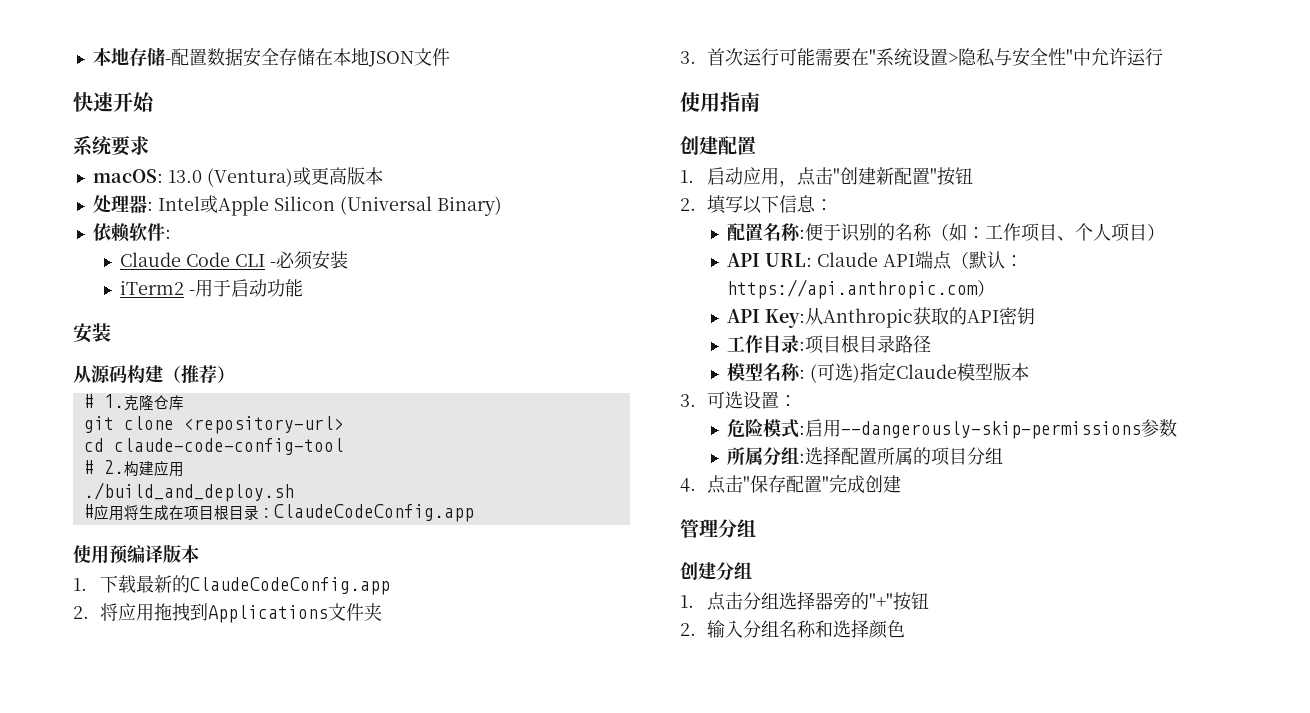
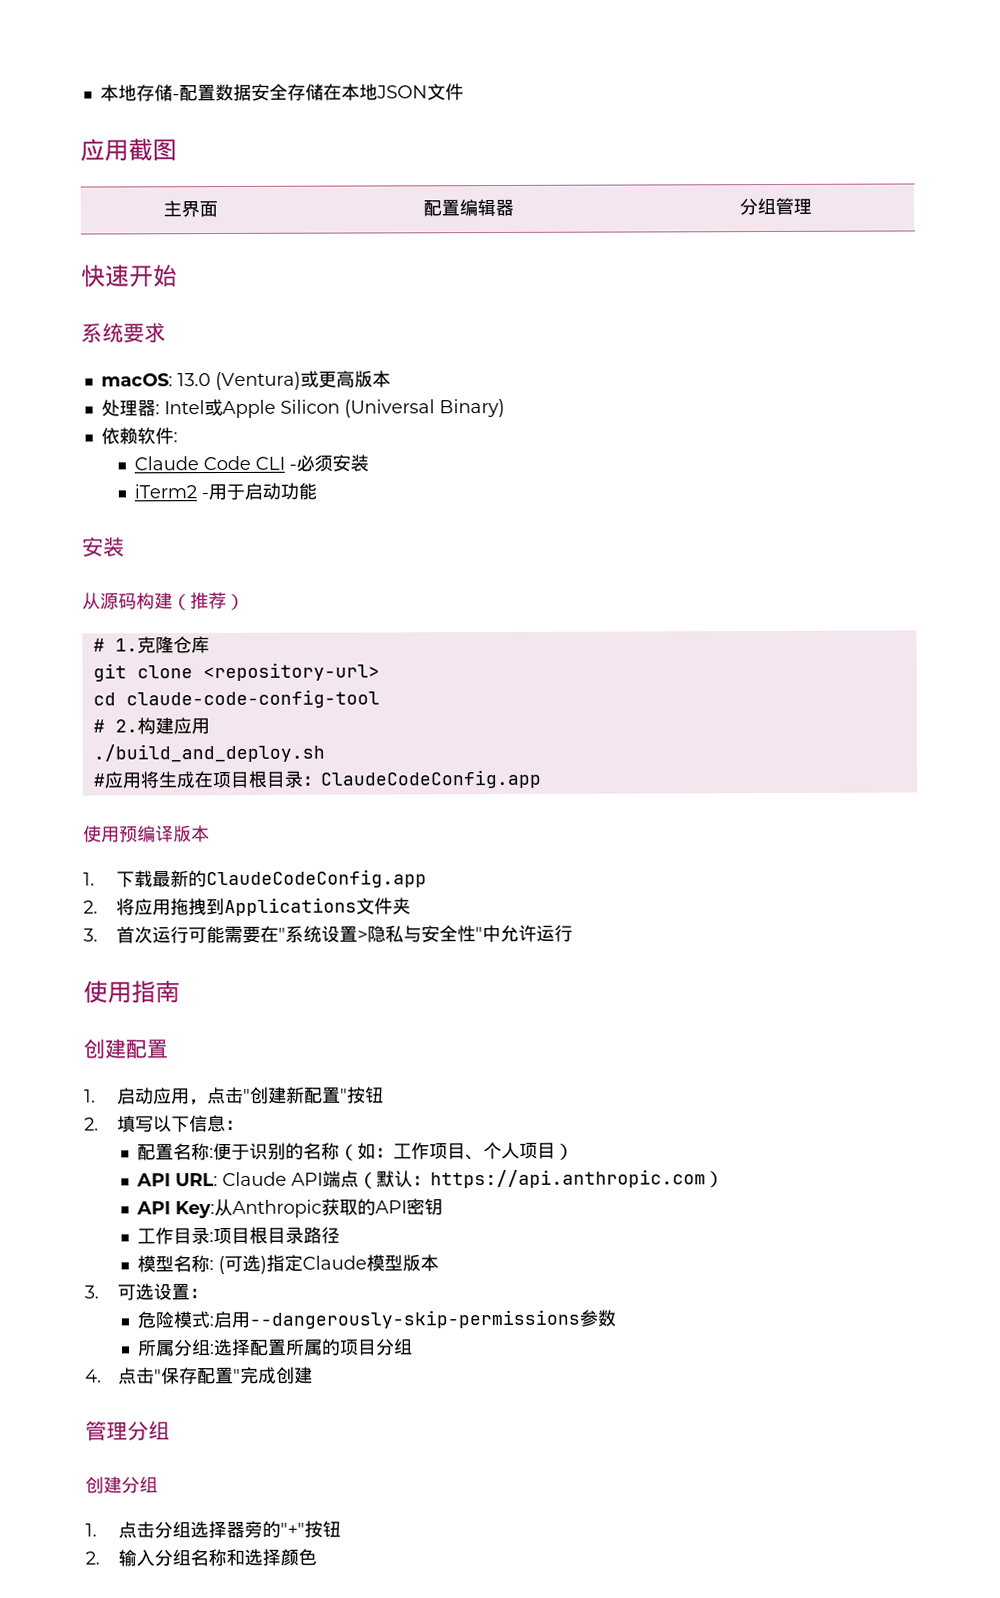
+ 应用截图
+ 主界面 | 配置编辑器 | 分组管理

